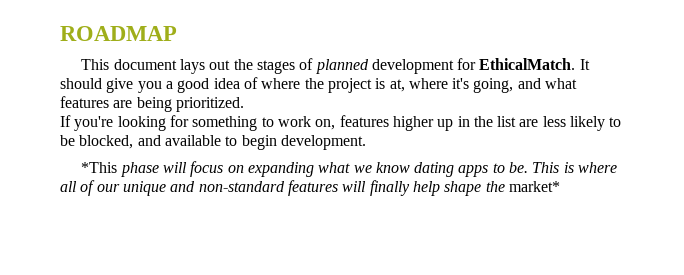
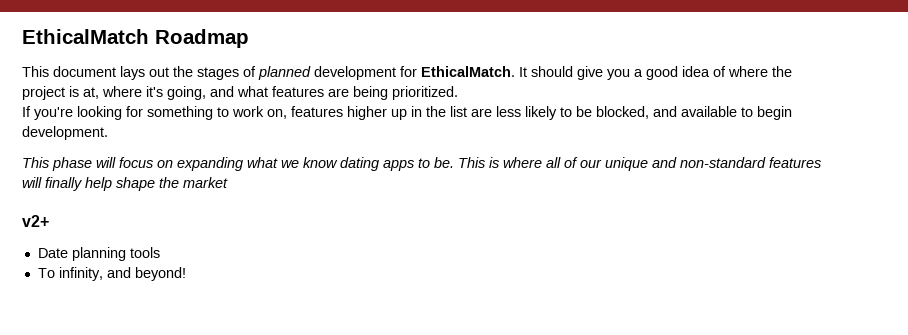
- ROADMAP
+ EthicalMatch Roadmap
- *This phase will focus on expanding what we know dating apps to be.
+ This phase will focus on expanding what we know dating apps to be.
- This is where all of our unique and non-standard features will finally help shape the market*
+ This is where all of our unique and non-standard features will finally help shape the market
+ v2+
+ Date planning tools
+ To infinity, and beyond!

